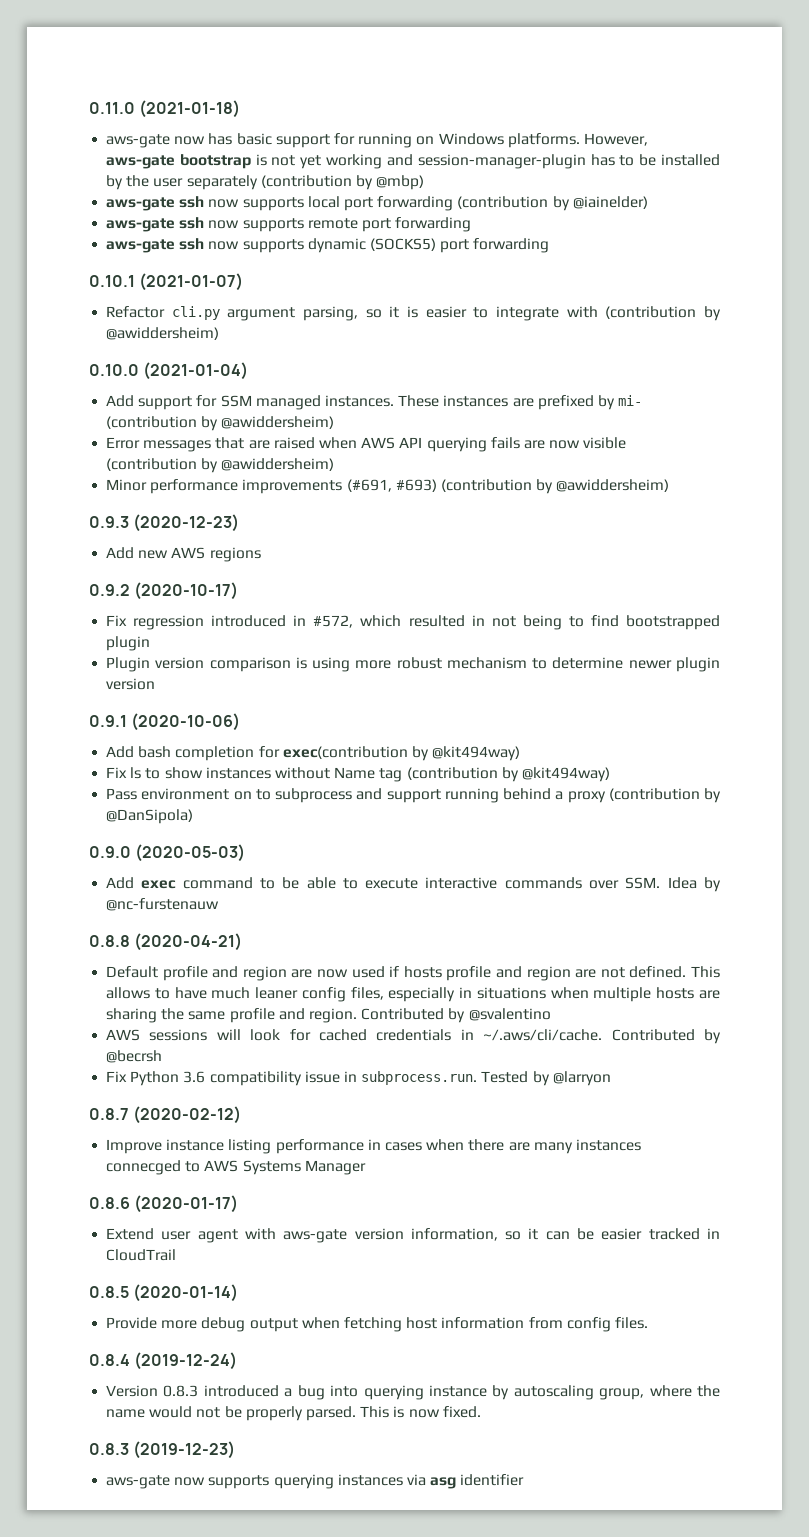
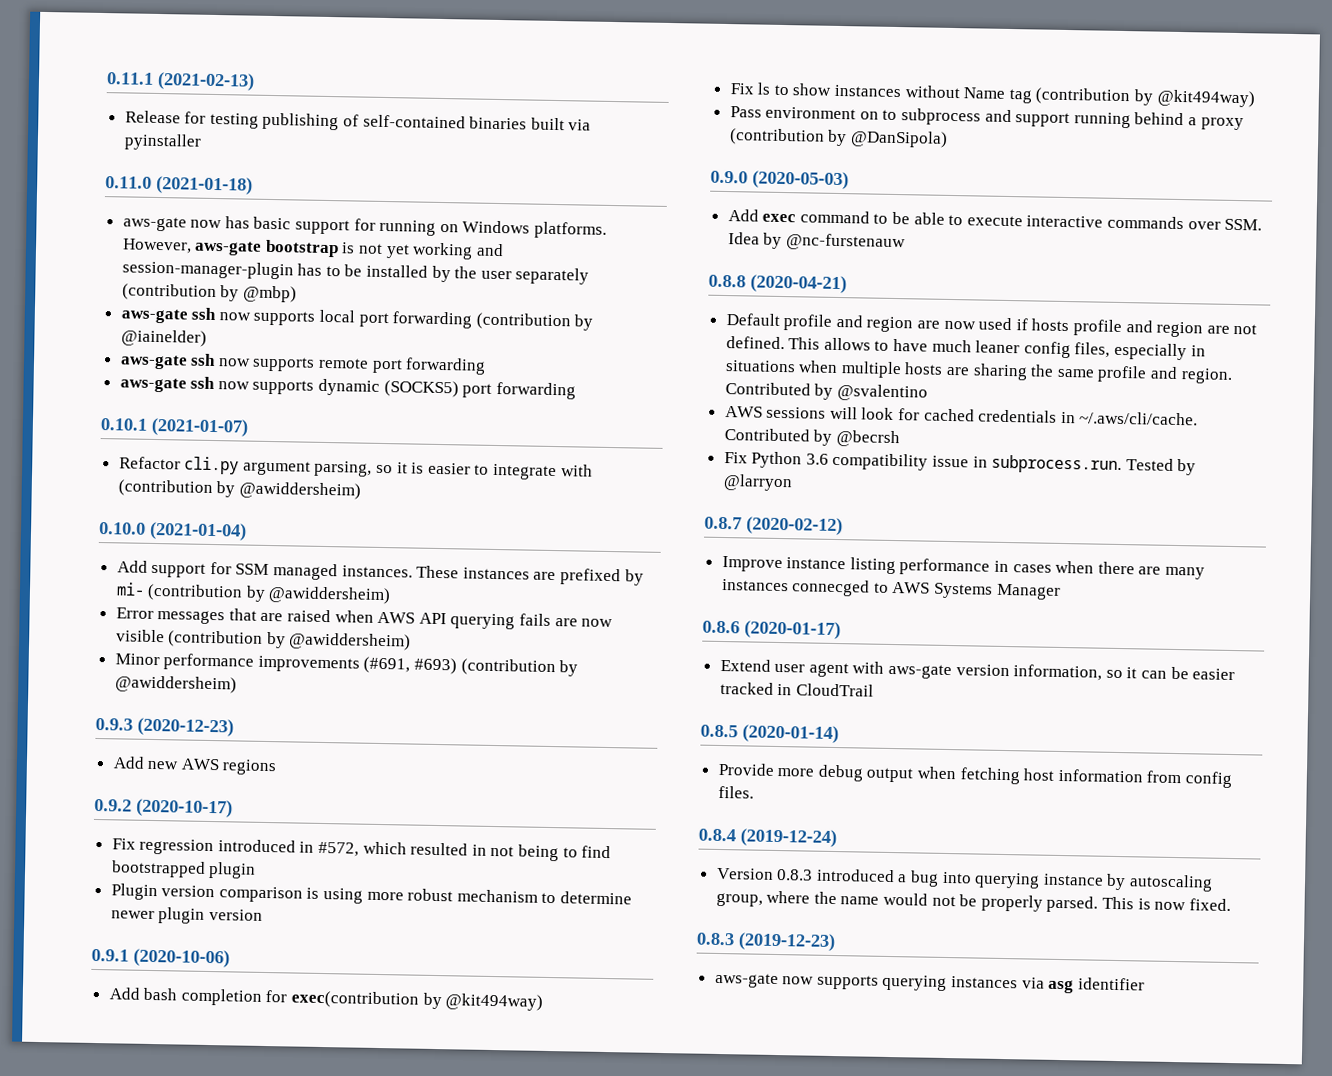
+ 0.11.1 (2021-02-13)
+ Release for testing publishing of self-contained binaries built via pyinstaller

